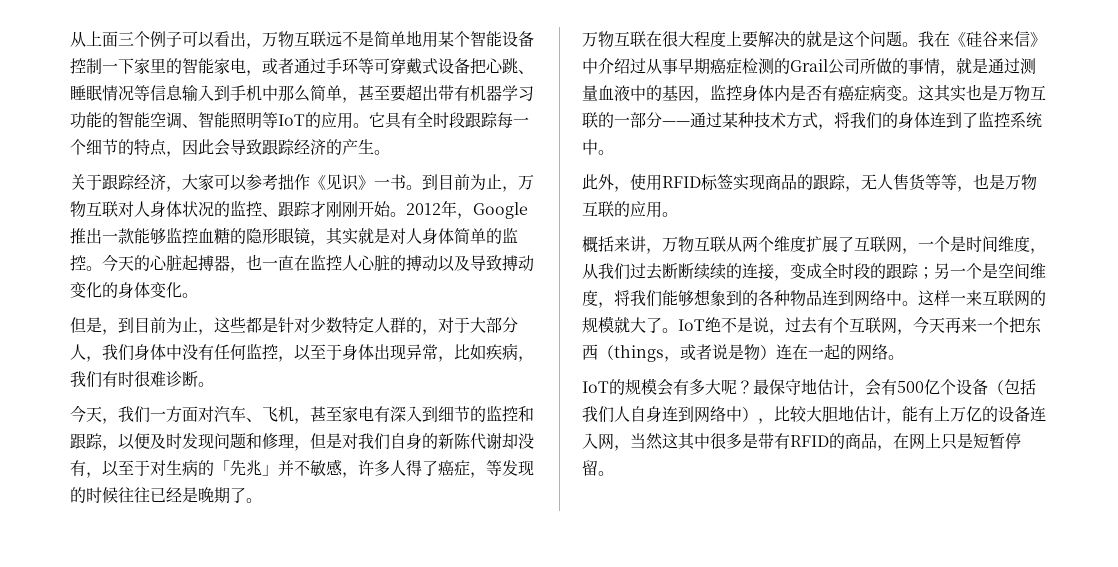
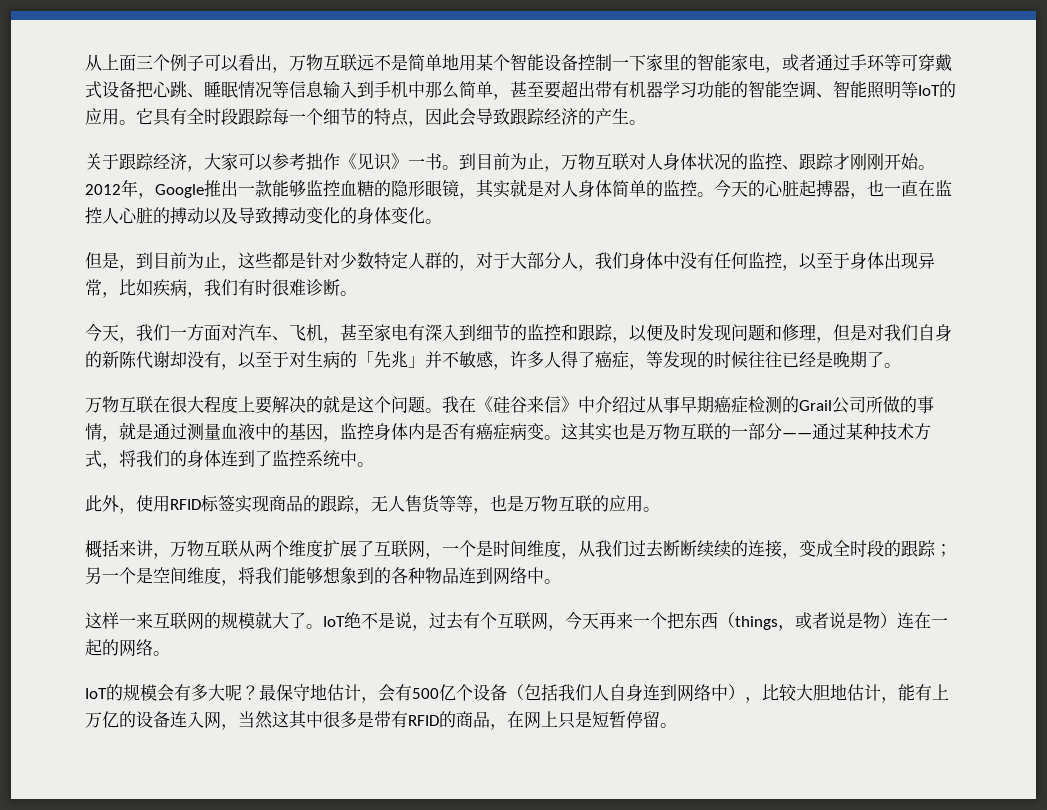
- 概括来讲，万物互联从两个维度扩展了互联网，一个是时间维度，从我们过去断断续续的连接，变成全时段的跟踪；另一个是空间维度，将我们能够想象到的各种物品连到网络中。这样一来互联网的规模就大了。
+ 概括来讲，万物互联从两个维度扩展了互联网，一个是时间维度，从我们过去断断续续的连接，变成全时段的跟踪；另一个是空间维度，将我们能够想象到的各种物品连到网络中。
+ 这样一来互联网的规模就大了。

